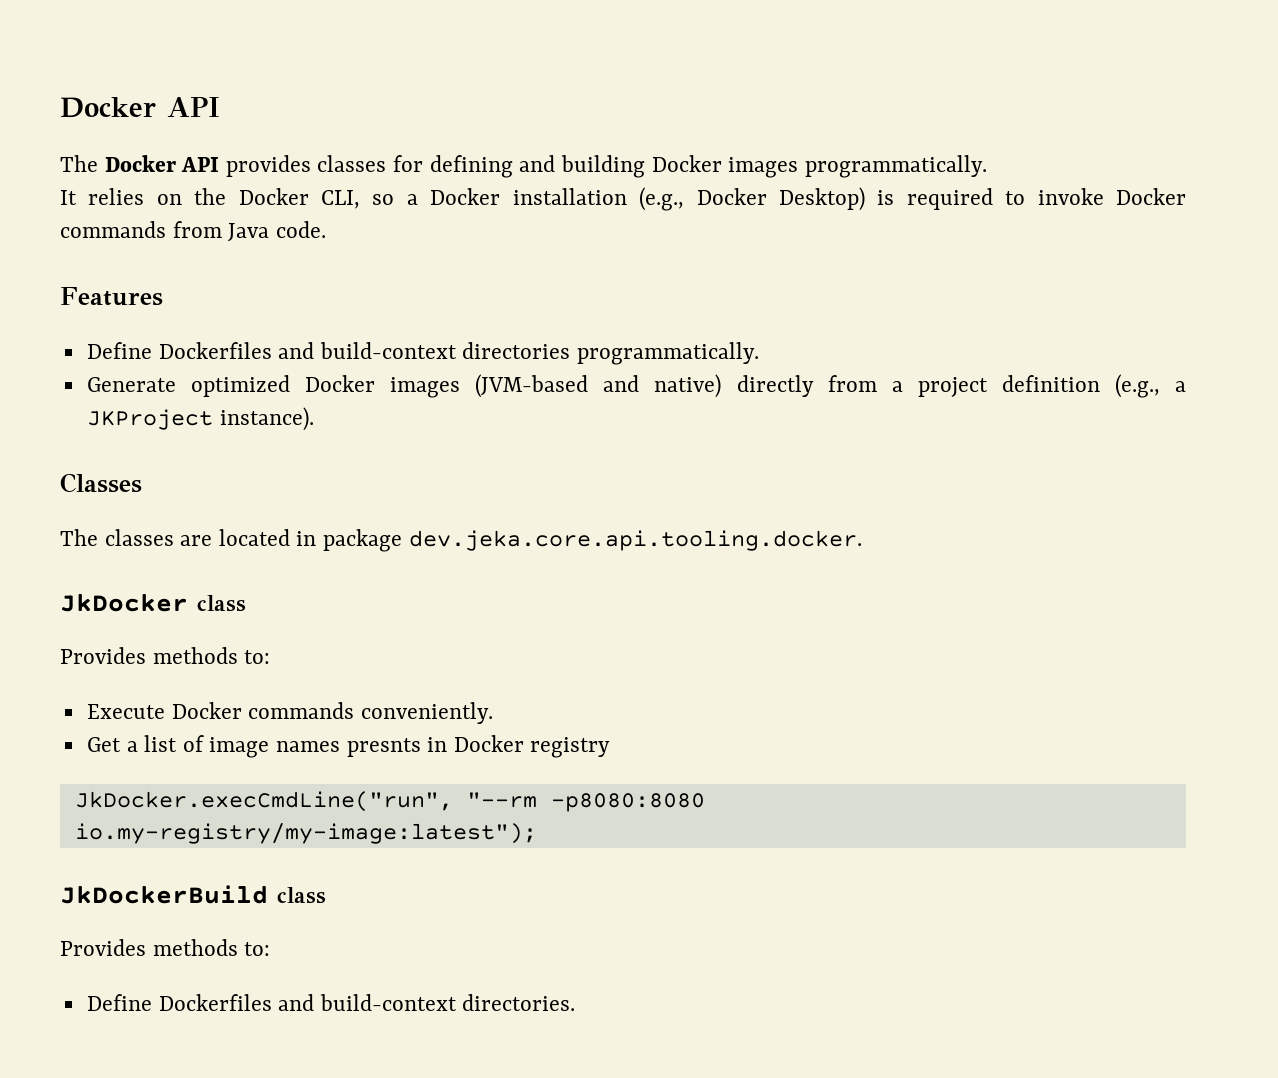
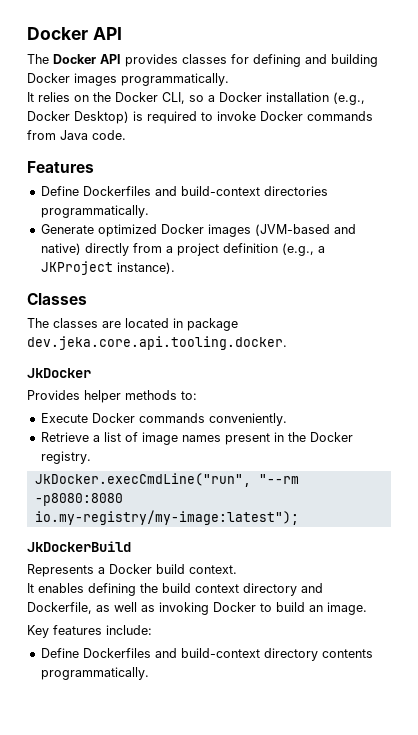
- JkDocker class
- Provides methods to:
+ JkDocker
+ Provides helper methods to:
- Get a list of image names presnts in Docker registry
+ Retrieve a list of image names present in the Docker registry.
- JkDockerBuild class
- Provides methods to:
- Define Dockerfiles and build-context directories.
+ JkDockerBuild
+ Represents a Docker build context.
+ It enables defining the build context directory and Dockerfile, as well as invoking Docker to build an image.
+ Key features include:
+ Define Dockerfiles and build-context directory contents programmatically.

